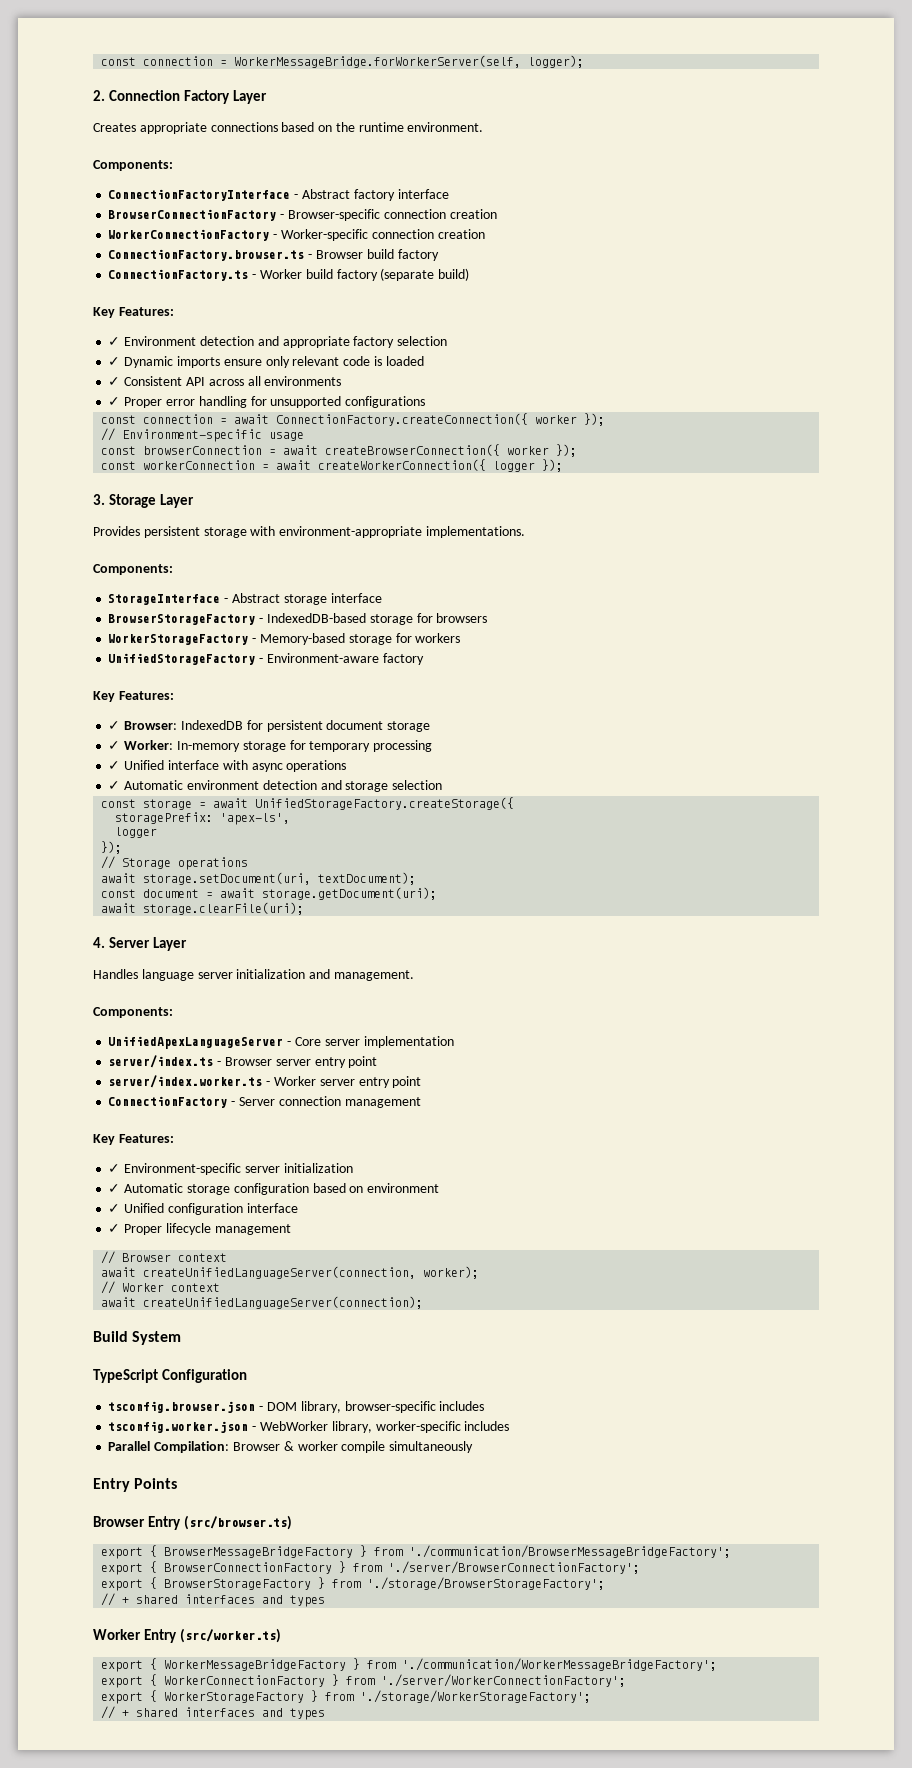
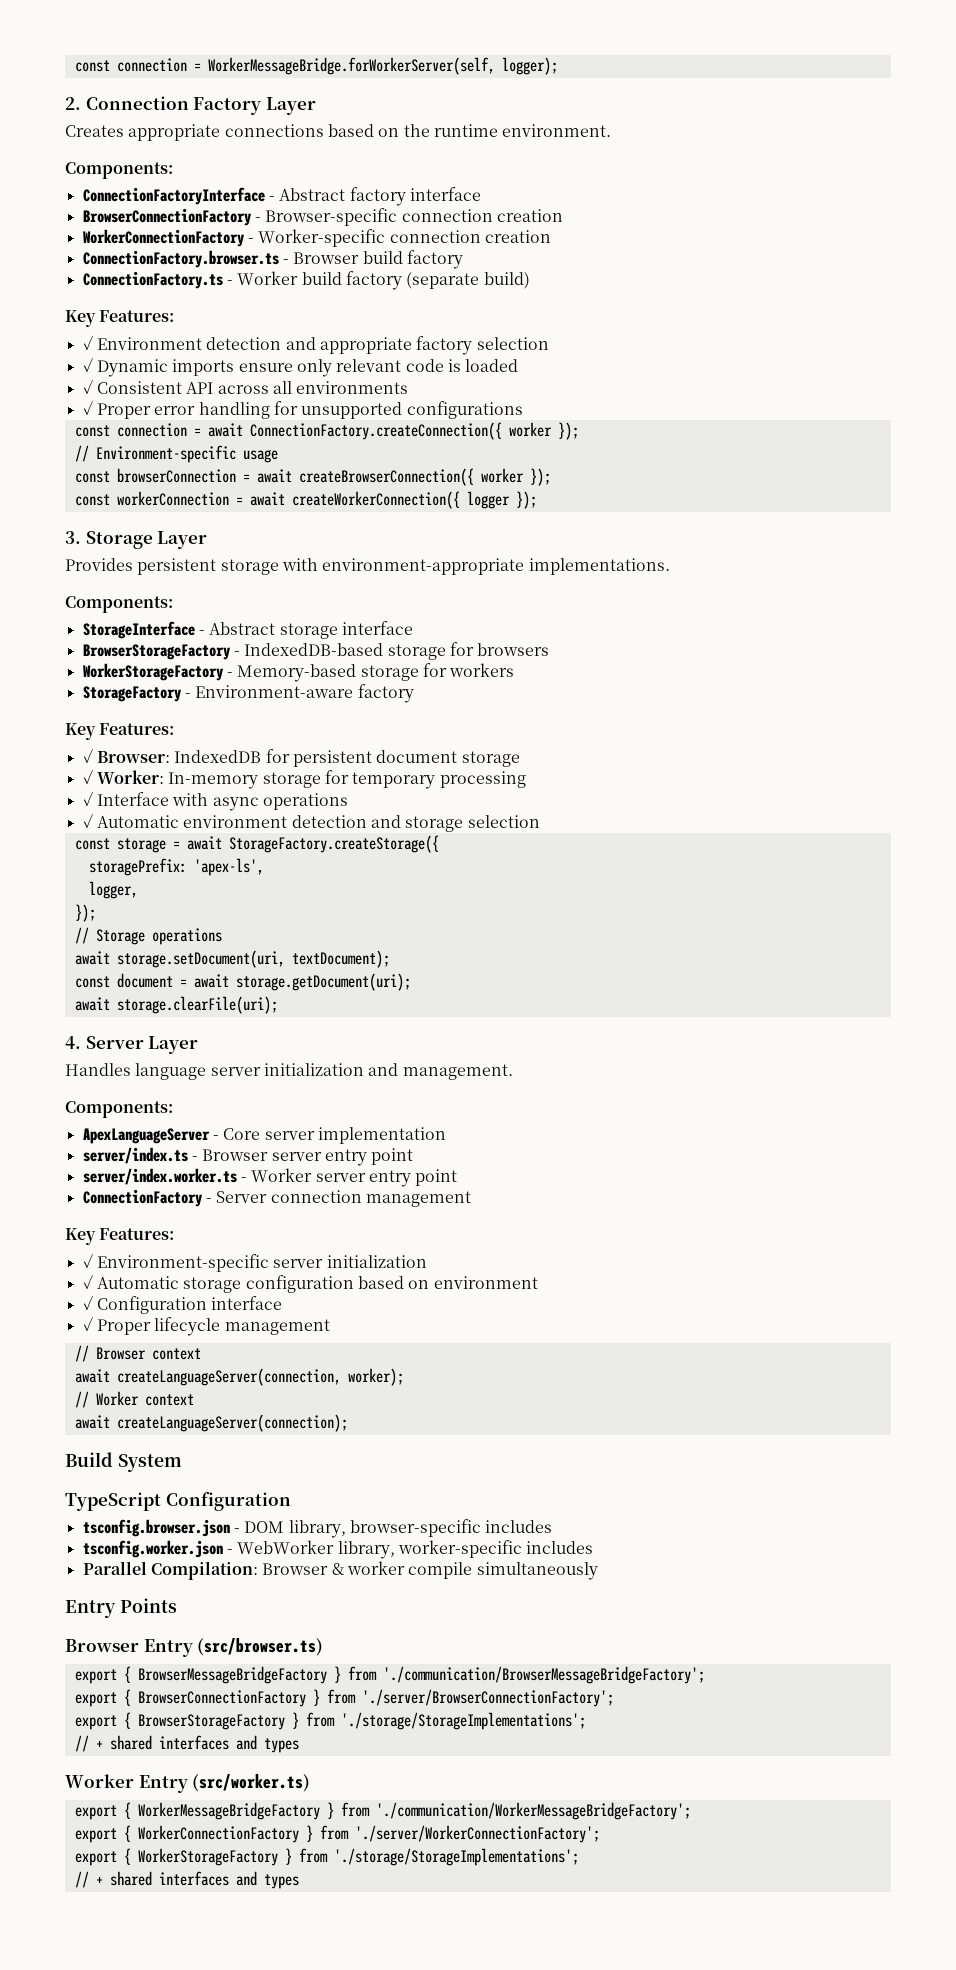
- UnifiedStorageFactory - Environment-aware factory
+ StorageFactory - Environment-aware factory
- ✓ Unified interface with async operations
+ ✓ Interface with async operations
- const storage = await UnifiedStorageFactory.createStorage({
+ const storage = await StorageFactory.createStorage({
  storagePrefix: 'apex-ls',
- logger
+ logger,
- UnifiedApexLanguageServer - Core server implementation
+ ApexLanguageServer - Core server implementation
- ✓ Unified configuration interface
+ ✓ Configuration interface
- await createUnifiedLanguageServer(connection, worker);
+ await createLanguageServer(connection, worker);
- await createUnifiedLanguageServer(connection);
+ await createLanguageServer(connection);
- export { BrowserStorageFactory } from './storage/BrowserStorageFactory';
+ export { BrowserStorageFactory } from './storage/StorageImplementations';
- export { WorkerStorageFactory } from './storage/WorkerStorageFactory';
+ export { WorkerStorageFactory } from './storage/StorageImplementations';

